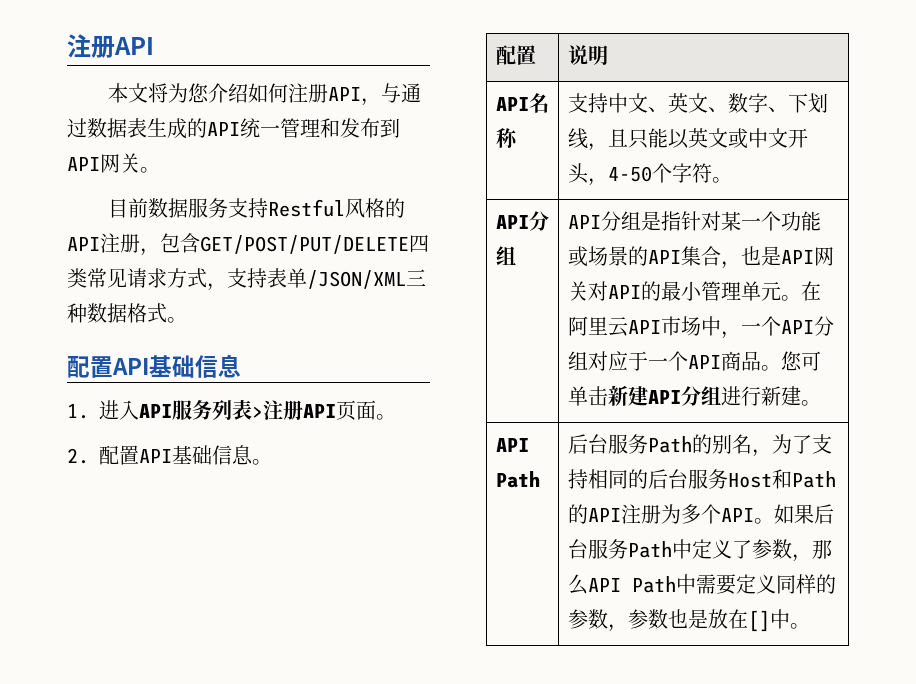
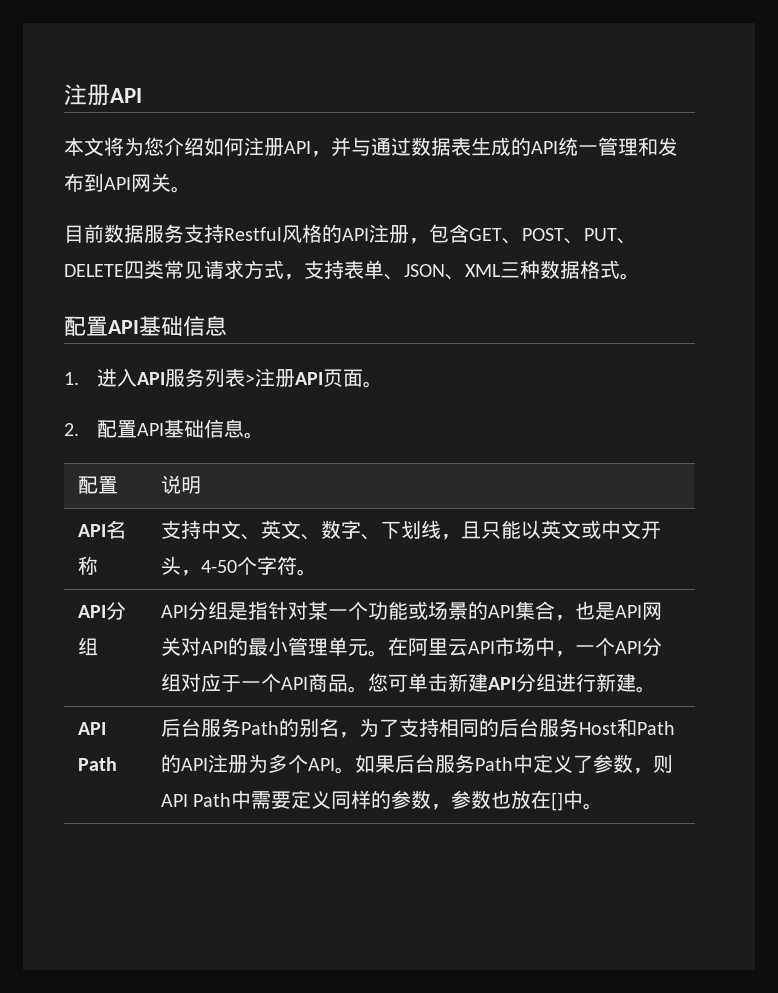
- 本文将为您介绍如何注册API，与通过数据表生成的API统一管理和发布到API网关。
+ 本文将为您介绍如何注册API，并与通过数据表生成的API统一管理和发布到API网关。
- 目前数据服务支持Restful风格的API注册，包含GET/POST/PUT/DELETE四类常见请求方式，支持表单/JSON/XML三种数据格式。
+ 目前数据服务支持Restful风格的API注册，包含GET、POST、PUT、DELETE四类常见请求方式，支持表单、JSON、XML三种数据格式。
- 如果后台服务Path中定义了参数，那么API Path中需要定义同样的参数，参数也是放在[]中。
+ 如果后台服务Path中定义了参数，则API Path中需要定义同样的参数，参数也放在[]中。

